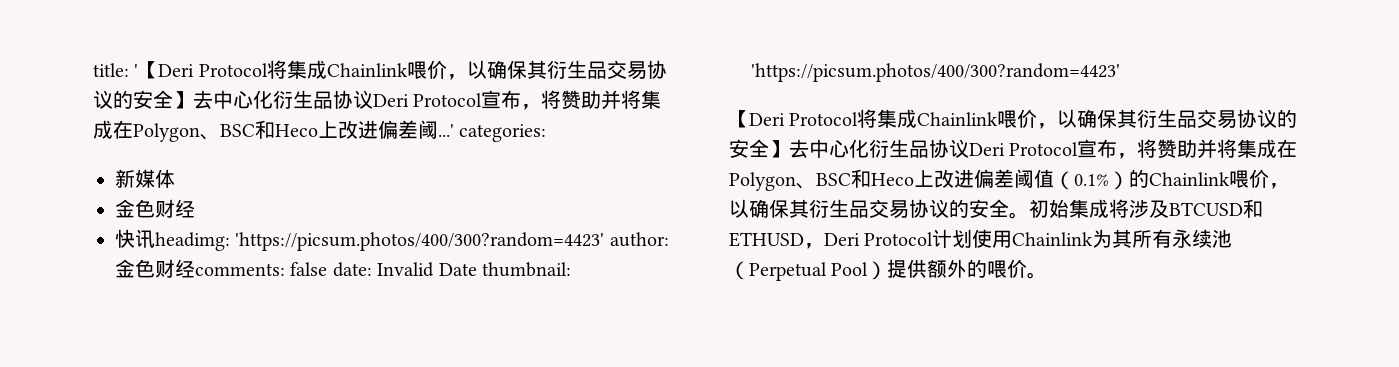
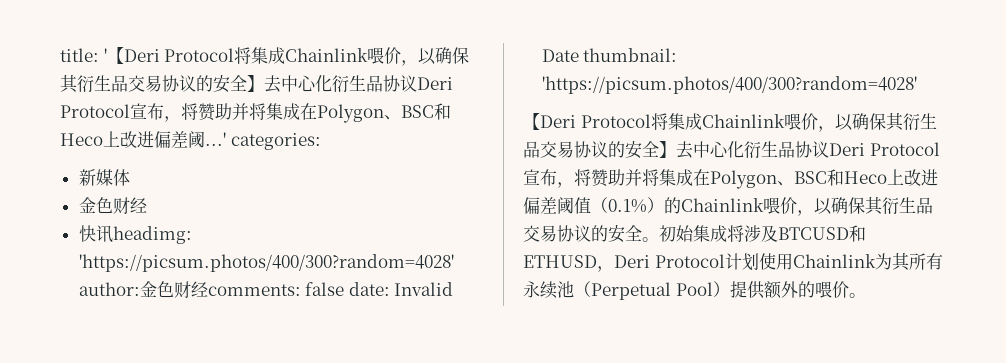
- 快讯headimg: 'https://picsum.photos/400/300?random=4423' author:金色财经comments: false date: Invalid Date thumbnail: 'https://picsum.photos/400/300?random=4423'
+ 快讯headimg: 'https://picsum.photos/400/300?random=4028' author:金色财经comments: false date: Invalid Date thumbnail: 'https://picsum.photos/400/300?random=4028'

